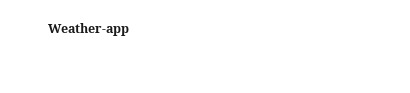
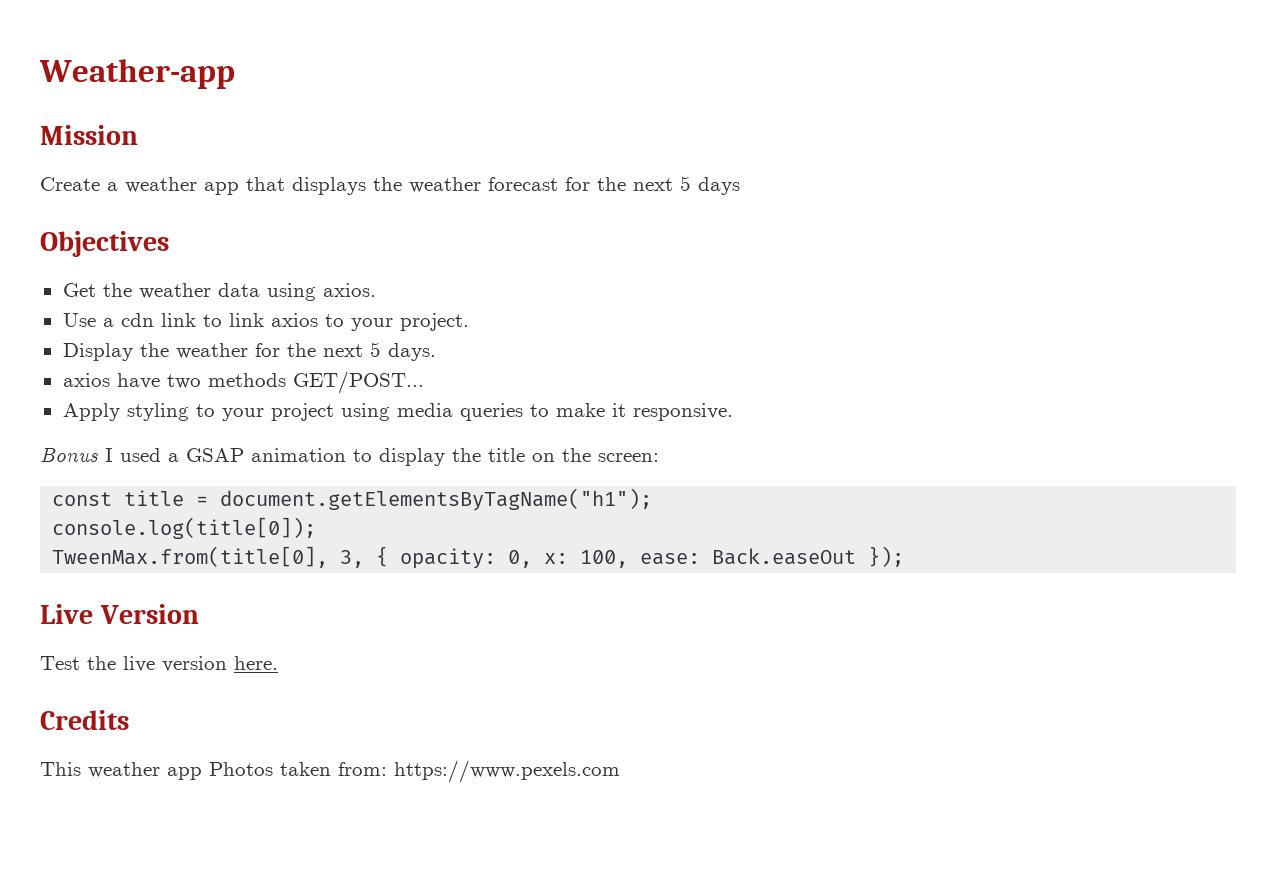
+ Mission
+ Create a weather app that displays the weather forecast for the next 5 days
+ Objectives
+ Get the weather data using axios.
+ Use a cdn link to link axios to your project.
+ Display the weather for the next 5 days.
+ axios have two methods GET/POST...
+ Apply styling to your project using media queries to make it responsive.
+ Bonus I used a GSAP animation to display the title on the screen:
+ const title = document.getElementsByTagName("h1");
+ console.log(title[0]);
+ TweenMax.from(title[0], 3, { opacity: 0, x: 100, ease: Back.easeOut });
+ Live Version
+ Test the live version here.
+ Credits
+ This weather app Photos taken from: https://www.pexels.com

